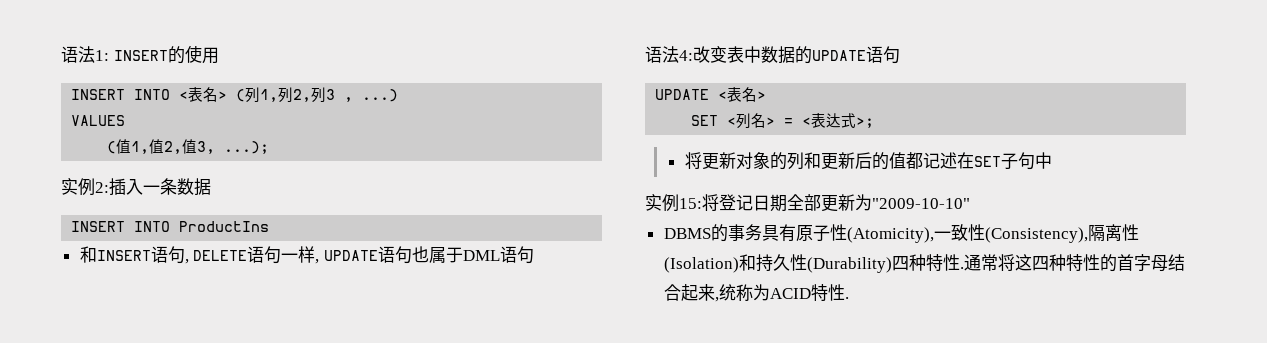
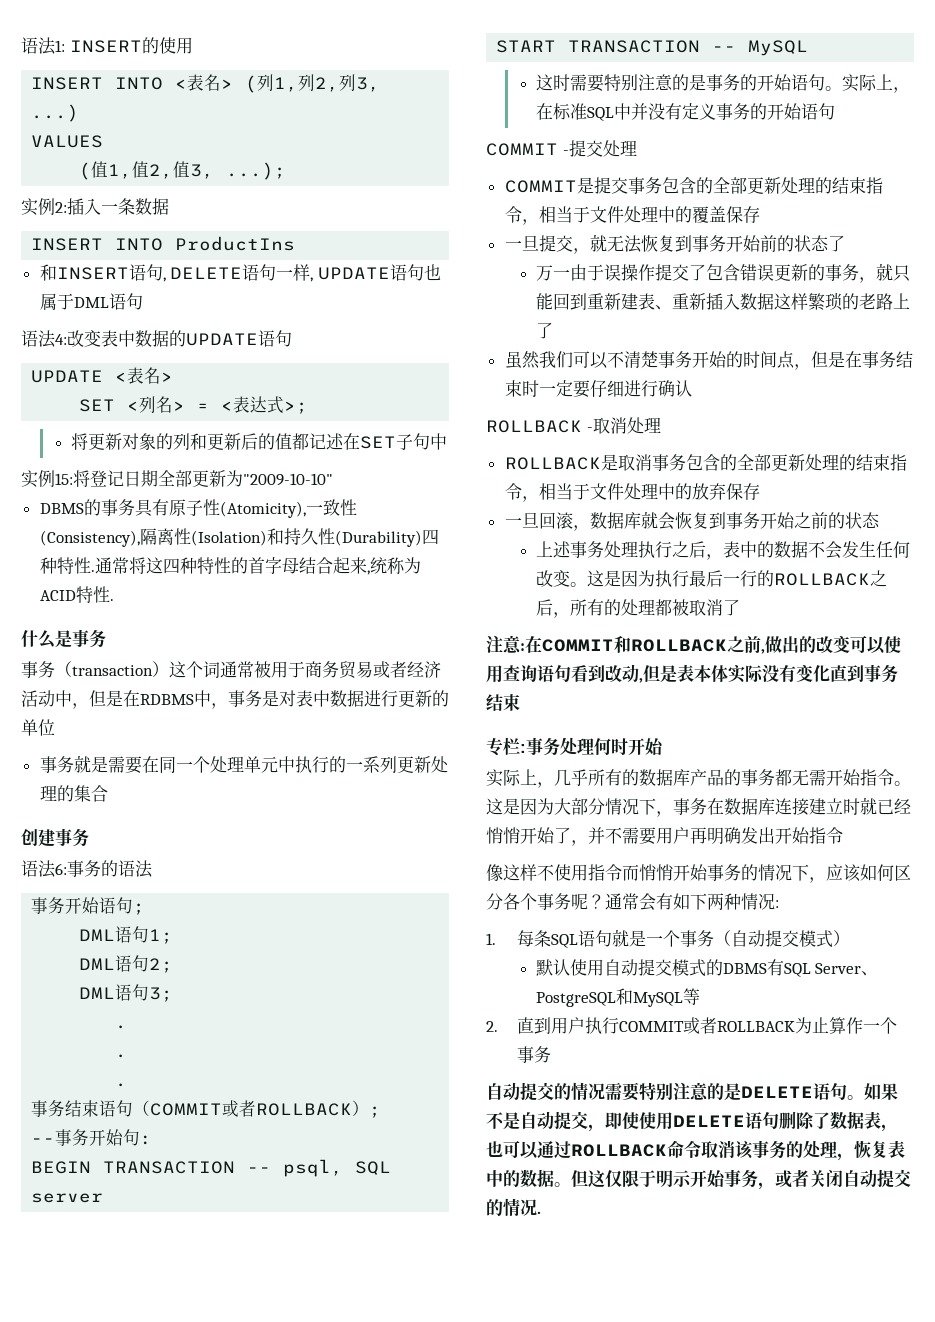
- INSERT INTO <表名> (列1,列2,列3 , ...)
+ INSERT INTO <表名> (列1,列2,列3, ...)
+ 什么是事务
+ 事务（transaction）这个词通常被用于商务贸易或者经济活动中，但是在RDBMS中，事务是对表中数据进行更新的单位
+ 事务就是需要在同一个处理单元中执行的一系列更新处理的集合
+ 创建事务
+ 语法6:事务的语法
+ 事务开始语句;
+ DML语句1;
+ DML语句2;
+ DML语句3;
+ .
+ .
+ .
+ 事务结束语句（COMMIT或者ROLLBACK）;
+ --事务开始句:
+ BEGIN TRANSACTION -- psql, SQL server
+ START TRANSACTION -- MySQL
+ 这时需要特别注意的是事务的开始语句。实际上，在标准SQL中并没有定义事务的开始语句
+ COMMIT -提交处理
+ COMMIT是提交事务包含的全部更新处理的结束指令，相当于文件处理中的覆盖保存
+ 一旦提交，就无法恢复到事务开始前的状态了
+ 万一由于误操作提交了包含错误更新的事务，就只能回到重新建表、重新插入数据这样繁琐的老路上了
+ 虽然我们可以不清楚事务开始的时间点，但是在事务结束时一定要仔细进行确认
+ ROLLBACK -取消处理
+ ROLLBACK是取消事务包含的全部更新处理的结束指令，相当于文件处理中的放弃保存
+ 一旦回滚，数据库就会恢复到事务开始之前的状态
+ 上述事务处理执行之后，表中的数据不会发生任何改变。这是因为执行最后一行的ROLLBACK之后，所有的处理都被取消了
+ 注意:在COMMIT和ROLLBACK之前,做出的改变可以使用查询语句看到改动,但是表本体实际没有变化直到事务结束
+ 专栏:事务处理何时开始
+ 实际上，几乎所有的数据库产品的事务都无需开始指令。这是因为大部分情况下，事务在数据库连接建立时就已经悄悄开始了，并不需要用户再明确发出开始指令
+ 像这样不使用指令而悄悄开始事务的情况下，应该如何区分各个事务呢？通常会有如下两种情况:
+ 1.每条SQL语句就是一个事务（自动提交模式）
+ 默认使用自动提交模式的DBMS有SQL Server、PostgreSQL和MySQL等
+ 2.直到用户执行COMMIT或者ROLLBACK为止算作一个事务
+ 自动提交的情况需要特别注意的是DELETE语句。如果不是自动提交，即使使用DELETE语句删除了数据表，也可以通过ROLLBACK命令取消该事务的处理，恢复表中的数据。但这仅限于明示开始事务，或者关闭自动提交的情况.

